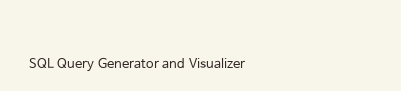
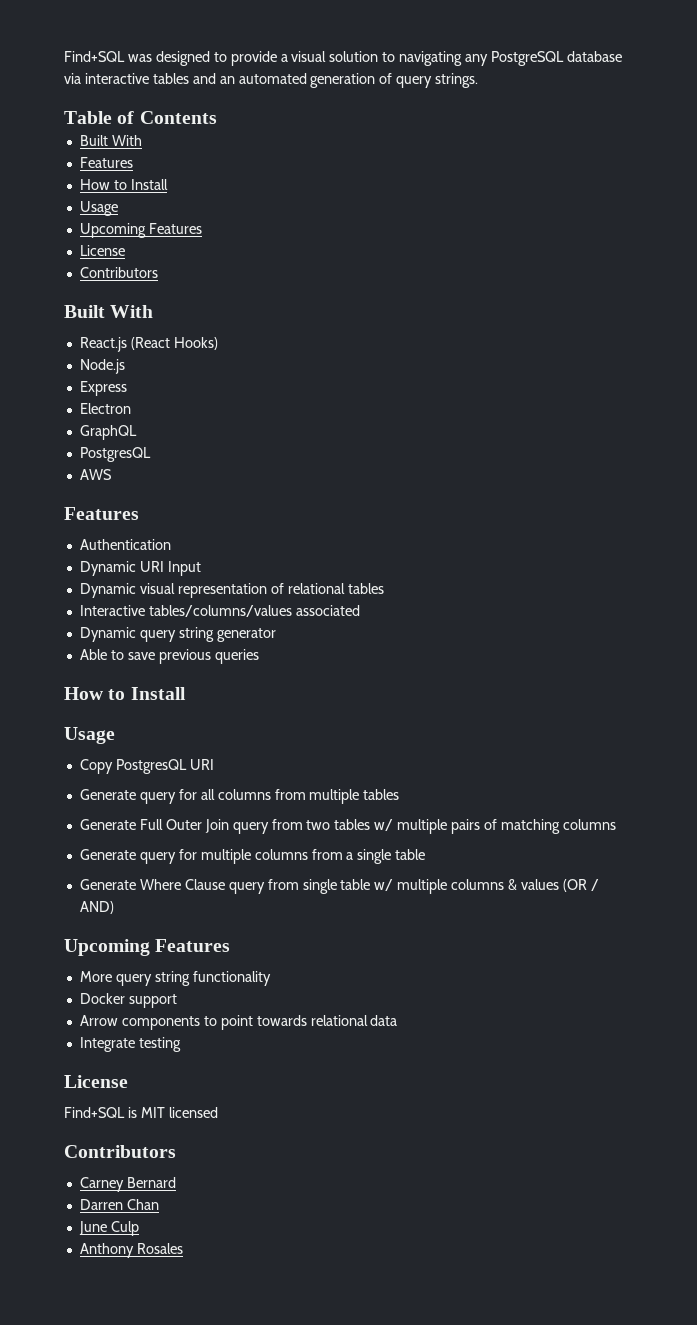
- SQL Query Generator and Visualizer
+ Find+SQL was designed to provide a visual solution to navigating any PostgreSQL database via interactive tables and an automated generation of query strings.
+ Table of Contents
+ Built With
+ Features
+ How to Install
+ Usage
+ Upcoming Features
+ License
+ Contributors
+ Built With
+ React.js (React Hooks)
+ Node.js
+ Express
+ Electron
+ GraphQL
+ PostgresQL
+ AWS
+ Features
+ Authentication
+ Dynamic URI Input
+ Dynamic visual representation of relational tables
+ Interactive tables/columns/values associated
+ Dynamic query string generator
+ Able to save previous queries
+ How to Install
+ Usage
+ Copy PostgresQL URI
+ Generate query for all columns from multiple tables
+ Generate Full Outer Join query from two tables w/ multiple pairs of matching columns
+ Generate query for multiple columns from a single table
+ Generate Where Clause query from single table w/ multiple columns & values (OR / AND)
+ Upcoming Features
+ More query string functionality
+ Docker support
+ Arrow components to point towards relational data
+ Integrate testing
+ License
+ Find+SQL is MIT licensed
+ Contributors
+ Carney Bernard
+ Darren Chan
+ June Culp
+ Anthony Rosales

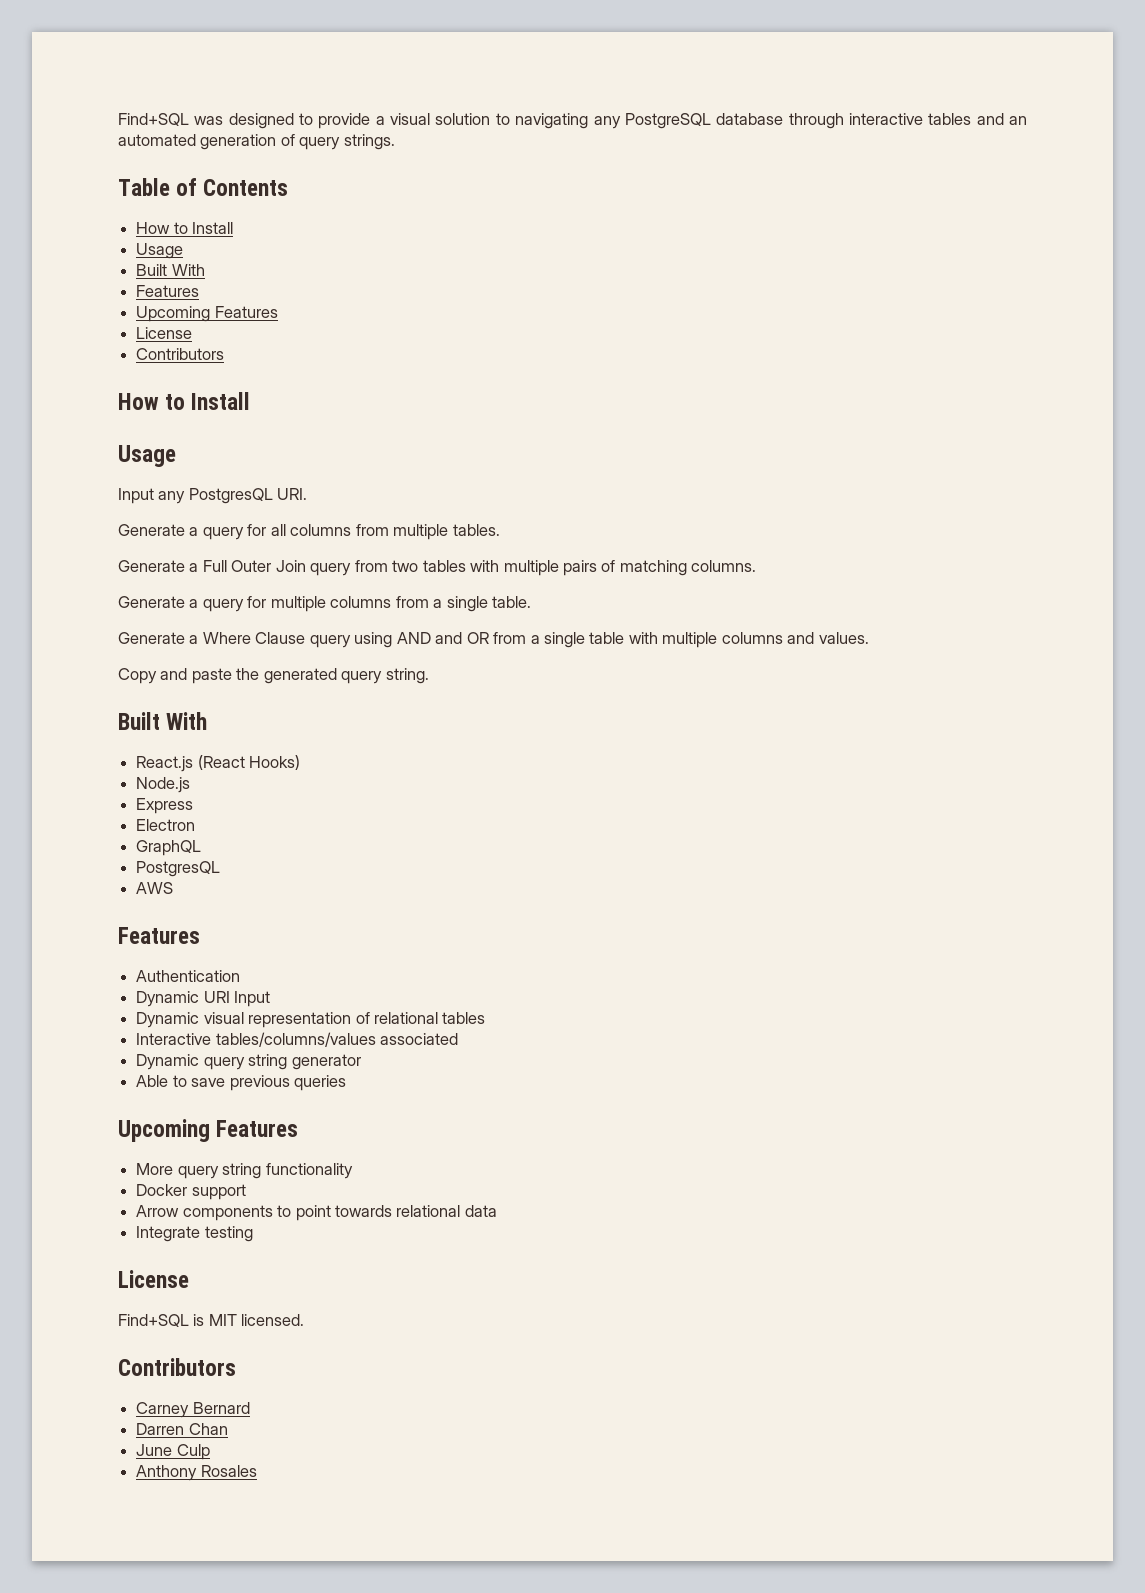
- Find+SQL was designed to provide a visual solution to navigating any PostgreSQL database via interactive tables and an automated generation of query strings.
+ Find+SQL was designed to provide a visual solution to navigating any PostgreSQL database through interactive tables and an automated generation of query strings.
  Table of Contents
+ How to Install
+ Usage
  Built With
  Features
- How to Install
- Usage
  Upcoming Features
  License
  Contributors
+ How to Install
+ Usage
+ Input any PostgresQL URI.
+ Generate a query for all columns from multiple tables.
+ Generate a Full Outer Join query from two tables with multiple pairs of matching columns.
+ Generate a query for multiple columns from a single table.
+ Generate a Where Clause query using AND and OR from a single table with multiple columns and values.
+ Copy and paste the generated query string.
  Able to save previous queries
- How to Install
- Usage
- Copy PostgresQL URI
- Generate query for all columns from multiple tables
- Generate Full Outer Join query from two tables w/ multiple pairs of matching columns
- Generate query for multiple columns from a single table
- Generate Where Clause query from single table w/ multiple columns & values (OR / AND)
- Find+SQL is MIT licensed
+ Find+SQL is MIT licensed.

